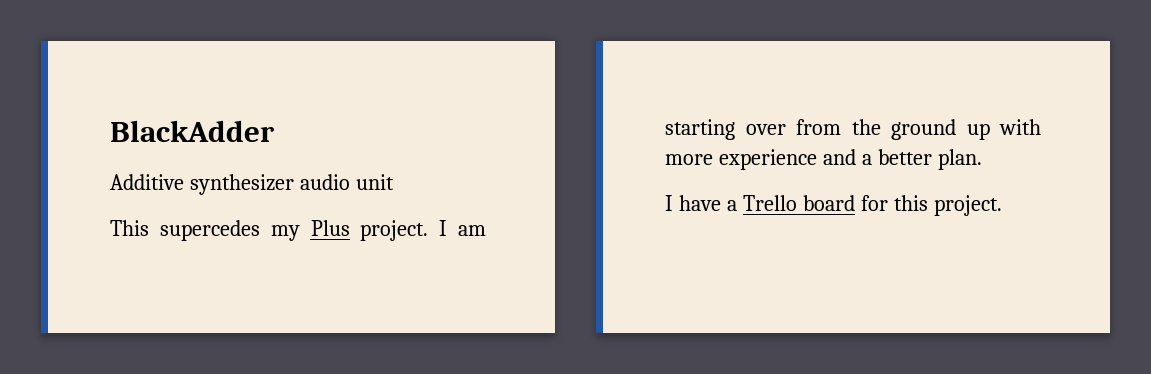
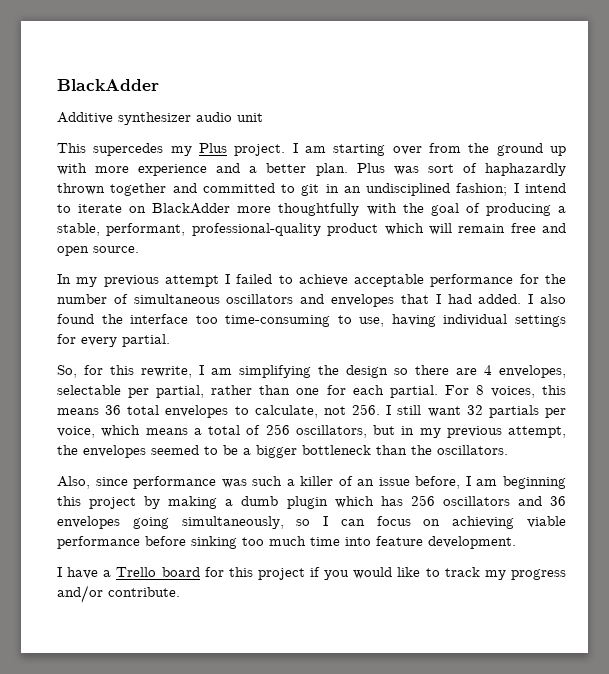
+ Plus was sort of haphazardly thrown together and committed to git in an undisciplined fashion; I intend to iterate on BlackAdder more thoughtfully with the goal of producing a stable, performant, professional-quality product which will remain free and open source.
+ In my previous attempt I failed to achieve acceptable performance for the number of simultaneous oscillators and envelopes that I had added. I also found the interface too time-consuming to use, having individual settings for every partial.
+ So, for this rewrite, I am simplifying the design so there are 4 envelopes, selectable per partial, rather than one for each partial. For 8 voices, this means 36 total envelopes to calculate, not 256. I still want 32 partials per voice, which means a total of 256 oscillators, but in my previous attempt, the envelopes seemed to be a bigger bottleneck than the oscillators.
+ Also, since performance was such a killer of an issue before, I am beginning this project by making a dumb plugin which has 256 oscillators and 36 envelopes going simultaneously, so I can focus on achieving viable performance before sinking too much time into feature development.
- I have a Trello board for this project.
+ I have a Trello board for this project if you would like to track my progress and/or contribute.

